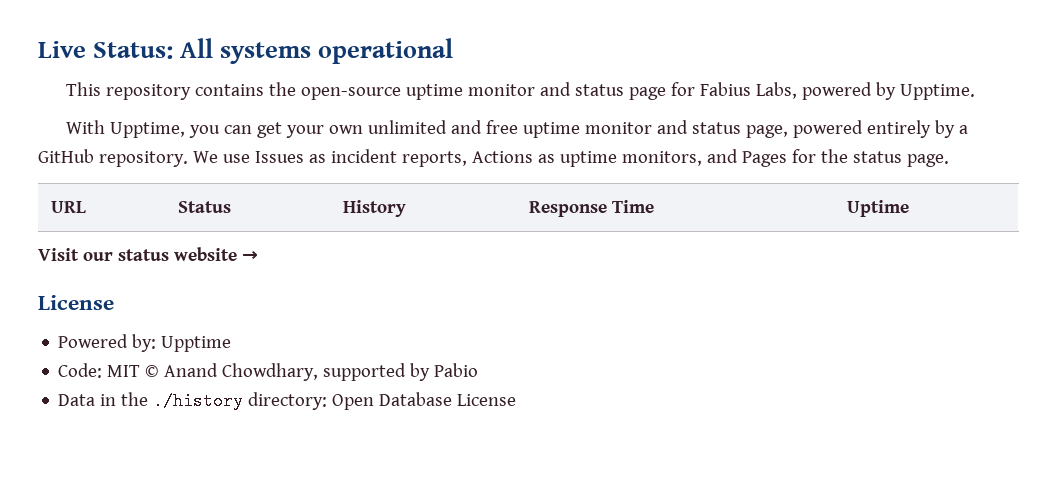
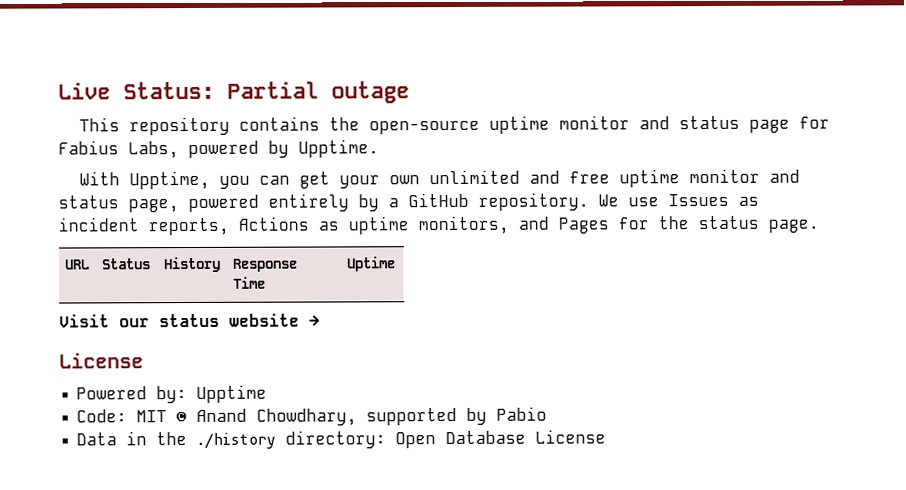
- Live Status: All systems operational
+ Live Status: Partial outage

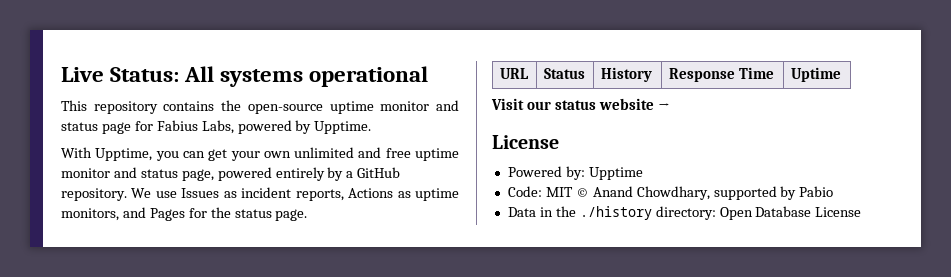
- Live Status: Partial outage
+ Live Status: All systems operational

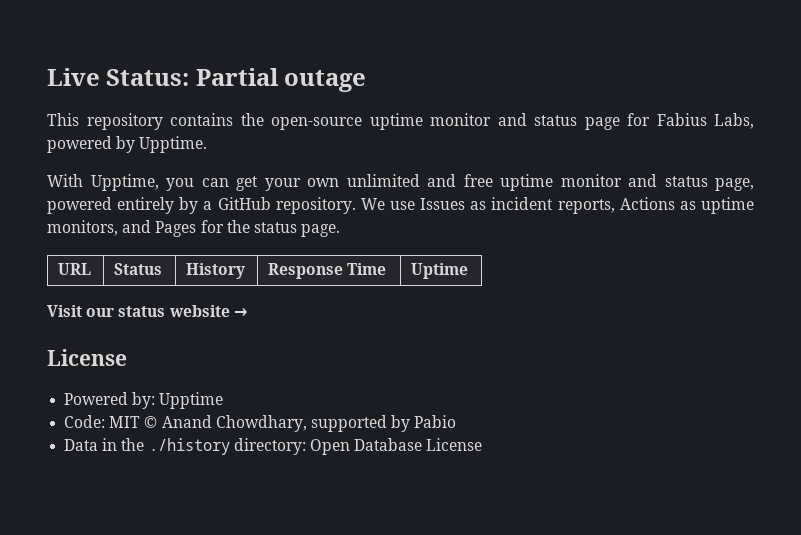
- Live Status: All systems operational
+ Live Status: Partial outage

